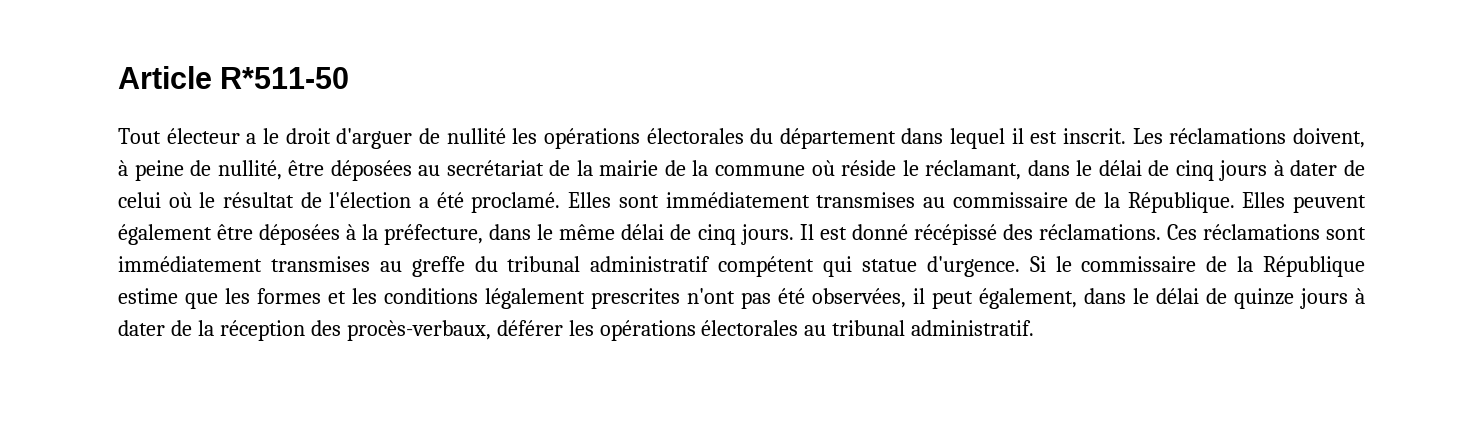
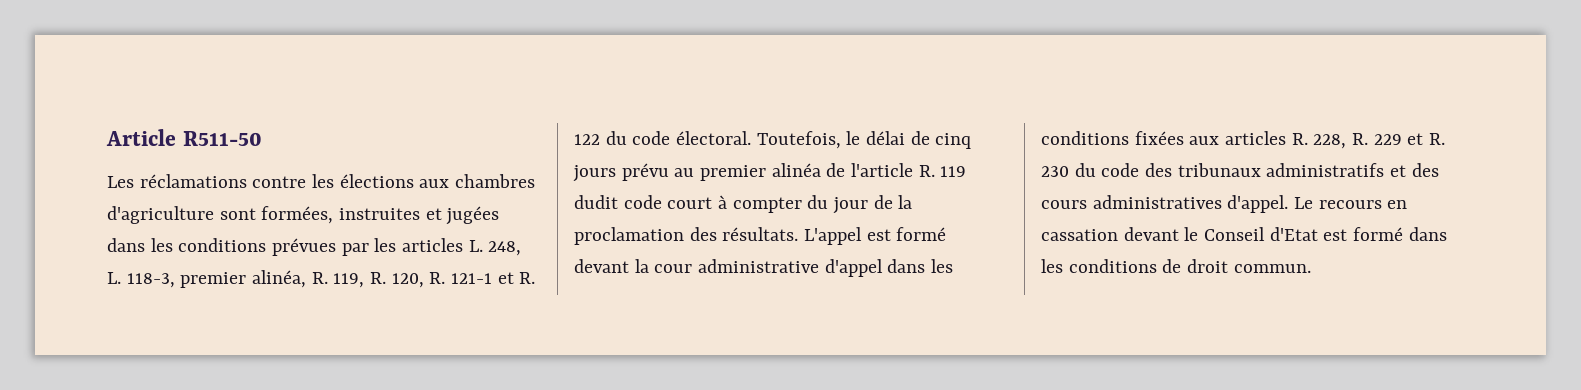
- Article R*511-50
- Tout électeur a le droit d'arguer de nullité les opérations électorales du département dans lequel il est inscrit. Les réclamations doivent, à peine de nullité, être déposées au secrétariat de la mairie de la commune où réside le réclamant, dans le délai de cinq jours à dater de celui où le résultat de l'élection a été proclamé. Elles sont immédiatement transmises au commissaire de la République. Elles peuvent également être déposées à la préfecture, dans le même délai de cinq jours. Il est donné récépissé des réclamations. Ces réclamations sont immédiatement transmises au greffe du tribunal administratif compétent qui statue d'urgence. Si le commissaire de la République estime que les formes et les conditions légalement prescrites n'ont pas été observées, il peut également, dans le délai de quinze jours à dater de la réception des procès-verbaux, déférer les opérations électorales au tribunal administratif.
+ Article R511-50
+ Les réclamations contre les élections aux chambres d'agriculture sont formées, instruites et jugées dans les conditions prévues par les articles L. 248, L. 118-3, premier alinéa, R. 119, R. 120, R. 121-1 et R. 122 du code électoral. Toutefois, le délai de cinq jours prévu au premier alinéa de l'article R. 119 dudit code court à compter du jour de la proclamation des résultats. L'appel est formé devant la cour administrative d'appel dans les conditions fixées aux articles R. 228, R. 229 et R. 230 du code des tribunaux administratifs et des cours administratives d'appel. Le recours en cassation devant le Conseil d'Etat est formé dans les conditions de droit commun.

